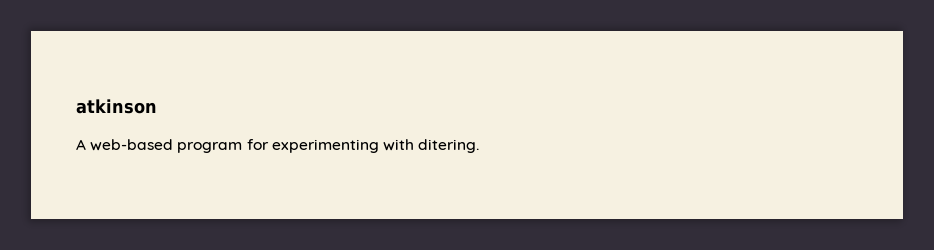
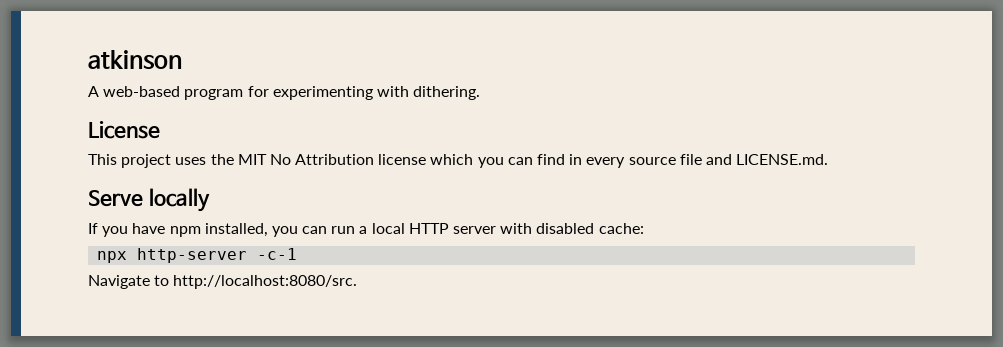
- A web-based program for experimenting with ditering.
+ A web-based program for experimenting with dithering.
+ License
+ This project uses the MIT No Attribution license which you can find in every source file and LICENSE.md.
+ Serve locally
+ If you have npm installed, you can run a local HTTP server with disabled cache:
+ npx http-server -c-1
+ Navigate to http://localhost:8080/src.

